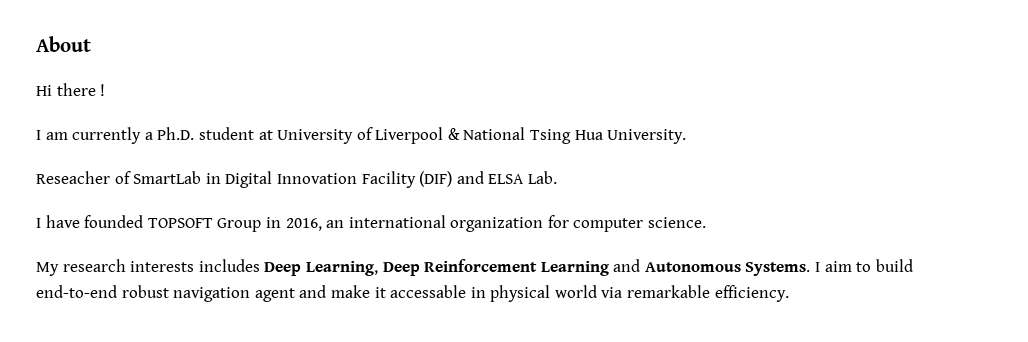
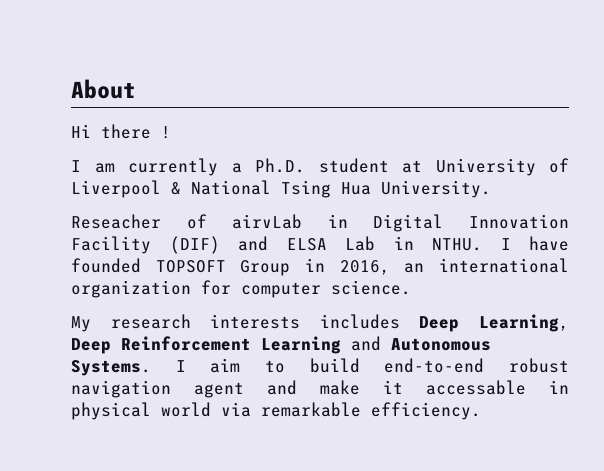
- Reseacher of SmartLab in Digital Innovation Facility (DIF) and ELSA Lab.
- I have founded TOPSOFT Group in 2016, an international organization for computer science.
+ Reseacher of airvLab in Digital Innovation Facility (DIF) and ELSA Lab in NTHU. I have founded TOPSOFT Group in 2016, an international organization for computer science.

